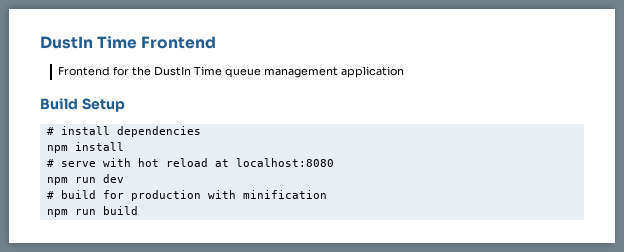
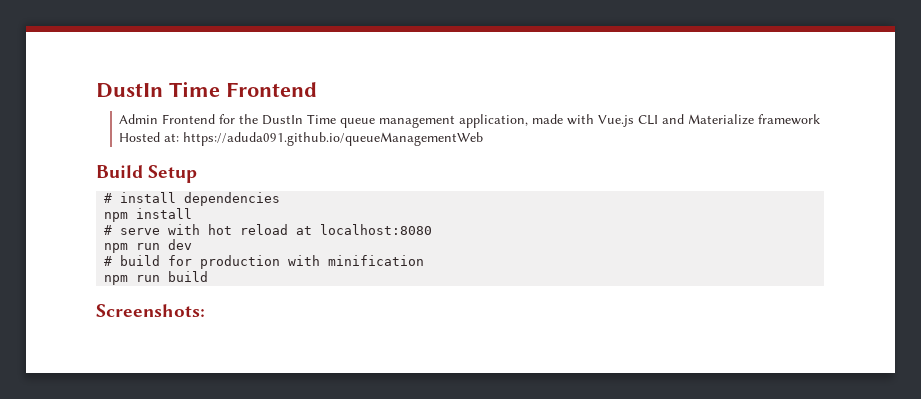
- Frontend for the DustIn Time queue management application
+ Admin Frontend for the DustIn Time queue management application, made with Vue.js CLI and Materialize framework Hosted at: https://aduda091.github.io/queueManagementWeb
+ Screenshots:

